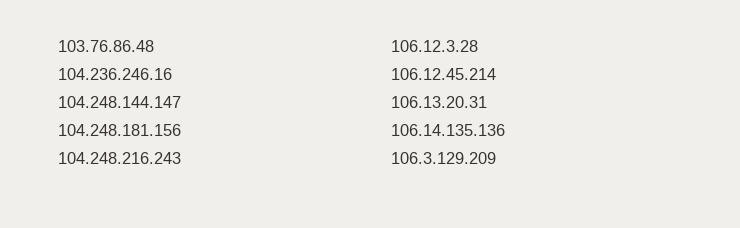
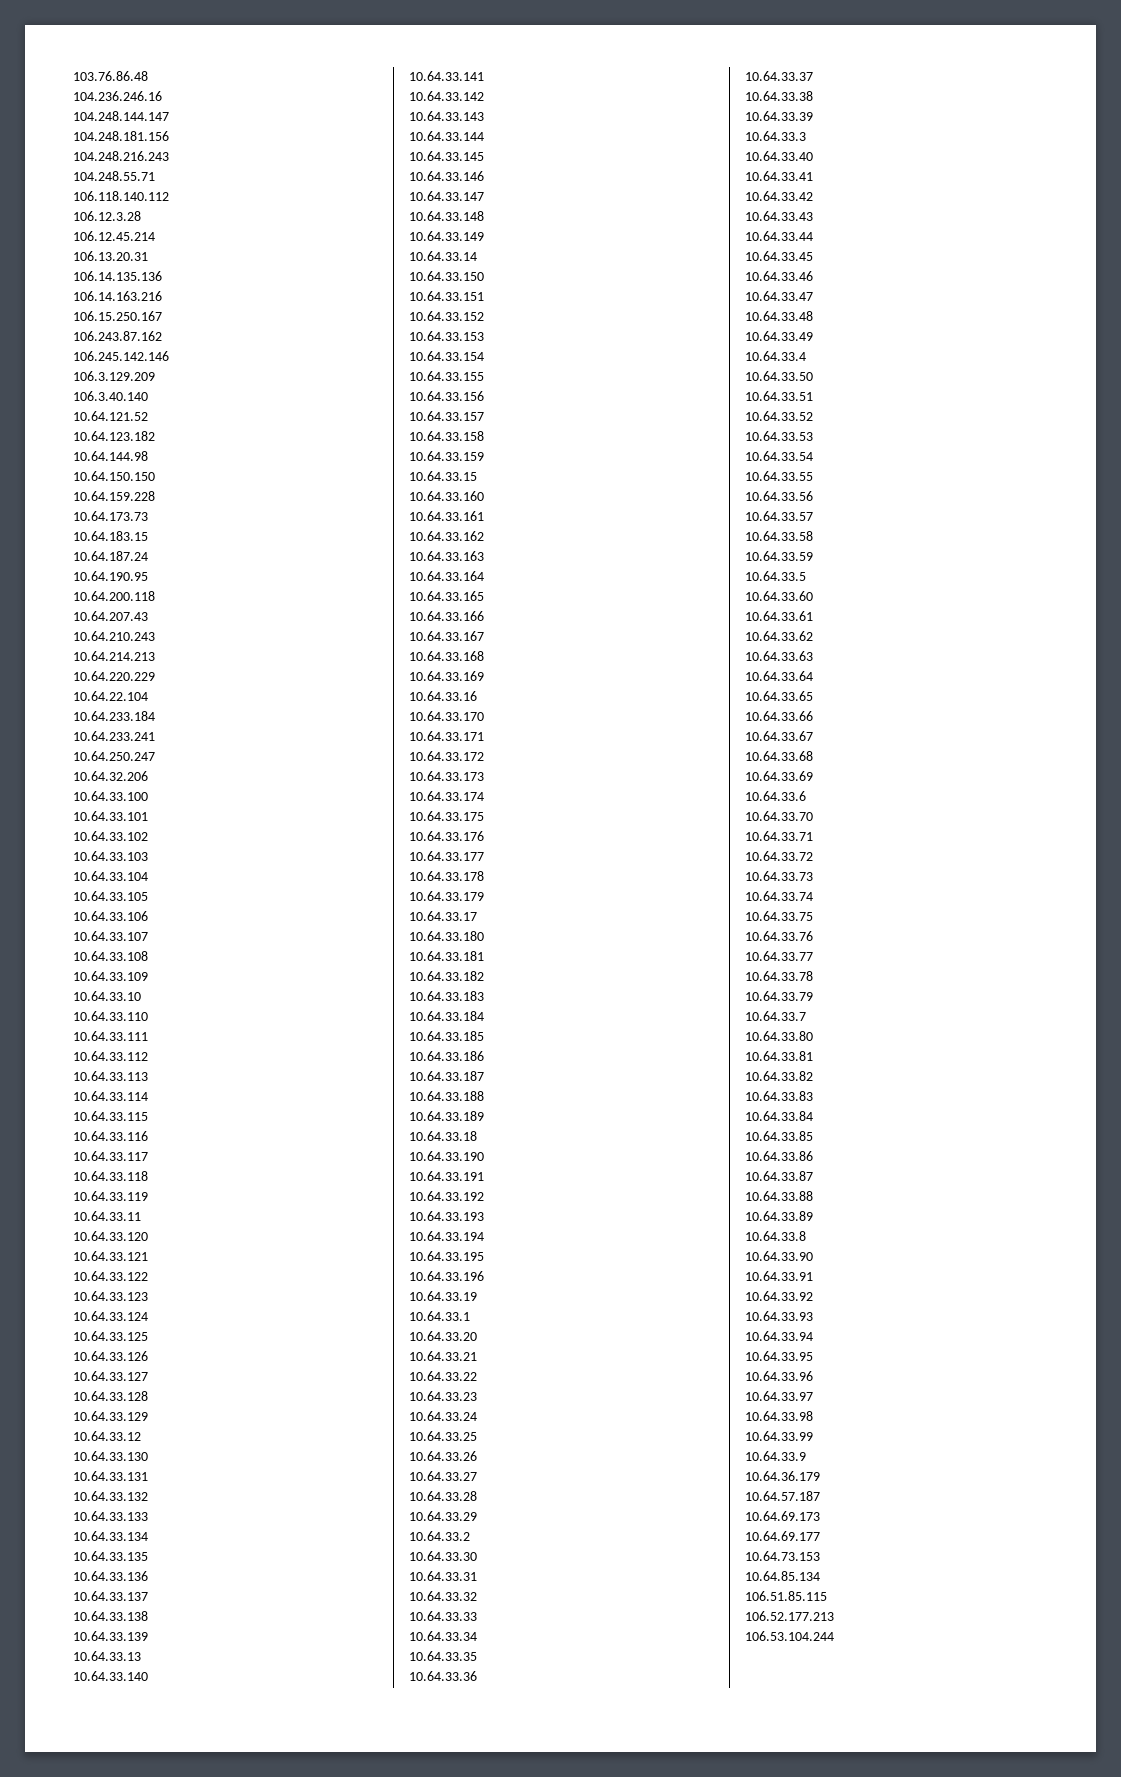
+ 104.248.55.71
+ 106.118.140.112
+ 106.14.163.216
+ 106.15.250.167
+ 106.243.87.162
+ 106.245.142.146
  106.3.129.209
+ 106.3.40.140
+ 10.64.121.52
+ 10.64.123.182
+ 10.64.144.98
+ 10.64.150.150
+ 10.64.159.228
+ 10.64.173.73
+ 10.64.183.15
+ 10.64.187.24
+ 10.64.190.95
+ 10.64.200.118
+ 10.64.207.43
+ 10.64.210.243
+ 10.64.214.213
+ 10.64.220.229
+ 10.64.22.104
+ 10.64.233.184
+ 10.64.233.241
+ 10.64.250.247
+ 10.64.32.206
+ 10.64.33.100
+ 10.64.33.101
+ 10.64.33.102
+ 10.64.33.103
+ 10.64.33.104
+ 10.64.33.105
+ 10.64.33.106
+ 10.64.33.107
+ 10.64.33.108
+ 10.64.33.109
+ 10.64.33.10
+ 10.64.33.110
+ 10.64.33.111
+ 10.64.33.112
+ 10.64.33.113
+ 10.64.33.114
+ 10.64.33.115
+ 10.64.33.116
+ 10.64.33.117
+ 10.64.33.118
+ 10.64.33.119
+ 10.64.33.11
+ 10.64.33.120
+ 10.64.33.121
+ 10.64.33.122
+ 10.64.33.123
+ 10.64.33.124
+ 10.64.33.125
+ 10.64.33.126
+ 10.64.33.127
+ 10.64.33.128
+ 10.64.33.129
+ 10.64.33.12
+ 10.64.33.130
+ 10.64.33.131
+ 10.64.33.132
+ 10.64.33.133
+ 10.64.33.134
+ 10.64.33.135
+ 10.64.33.136
+ 10.64.33.137
+ 10.64.33.138
+ 10.64.33.139
+ 10.64.33.13
+ 10.64.33.140
+ 10.64.33.141
+ 10.64.33.142
+ 10.64.33.143
+ 10.64.33.144
+ 10.64.33.145
+ 10.64.33.146
+ 10.64.33.147
+ 10.64.33.148
+ 10.64.33.149
+ 10.64.33.14
+ 10.64.33.150
+ 10.64.33.151
+ 10.64.33.152
+ 10.64.33.153
+ 10.64.33.154
+ 10.64.33.155
+ 10.64.33.156
+ 10.64.33.157
+ 10.64.33.158
+ 10.64.33.159
+ 10.64.33.15
+ 10.64.33.160
+ 10.64.33.161
+ 10.64.33.162
+ 10.64.33.163
+ 10.64.33.164
+ 10.64.33.165
+ 10.64.33.166
+ 10.64.33.167
+ 10.64.33.168
+ 10.64.33.169
+ 10.64.33.16
+ 10.64.33.170
+ 10.64.33.171
+ 10.64.33.172
+ 10.64.33.173
+ 10.64.33.174
+ 10.64.33.175
+ 10.64.33.176
+ 10.64.33.177
+ 10.64.33.178
+ 10.64.33.179
+ 10.64.33.17
+ 10.64.33.180
+ 10.64.33.181
+ 10.64.33.182
+ 10.64.33.183
+ 10.64.33.184
+ 10.64.33.185
+ 10.64.33.186
+ 10.64.33.187
+ 10.64.33.188
+ 10.64.33.189
+ 10.64.33.18
+ 10.64.33.190
+ 10.64.33.191
+ 10.64.33.192
+ 10.64.33.193
+ 10.64.33.194
+ 10.64.33.195
+ 10.64.33.196
+ 10.64.33.19
+ 10.64.33.1
+ 10.64.33.20
+ 10.64.33.21
+ 10.64.33.22
+ 10.64.33.23
+ 10.64.33.24
+ 10.64.33.25
+ 10.64.33.26
+ 10.64.33.27
+ 10.64.33.28
+ 10.64.33.29
+ 10.64.33.2
+ 10.64.33.30
+ 10.64.33.31
+ 10.64.33.32
+ 10.64.33.33
+ 10.64.33.34
+ 10.64.33.35
+ 10.64.33.36
+ 10.64.33.37
+ 10.64.33.38
+ 10.64.33.39
+ 10.64.33.3
+ 10.64.33.40
+ 10.64.33.41
+ 10.64.33.42
+ 10.64.33.43
+ 10.64.33.44
+ 10.64.33.45
+ 10.64.33.46
+ 10.64.33.47
+ 10.64.33.48
+ 10.64.33.49
+ 10.64.33.4
+ 10.64.33.50
+ 10.64.33.51
+ 10.64.33.52
+ 10.64.33.53
+ 10.64.33.54
+ 10.64.33.55
+ 10.64.33.56
+ 10.64.33.57
+ 10.64.33.58
+ 10.64.33.59
+ 10.64.33.5
+ 10.64.33.60
+ 10.64.33.61
+ 10.64.33.62
+ 10.64.33.63
+ 10.64.33.64
+ 10.64.33.65
+ 10.64.33.66
+ 10.64.33.67
+ 10.64.33.68
+ 10.64.33.69
+ 10.64.33.6
+ 10.64.33.70
+ 10.64.33.71
+ 10.64.33.72
+ 10.64.33.73
+ 10.64.33.74
+ 10.64.33.75
+ 10.64.33.76
+ 10.64.33.77
+ 10.64.33.78
+ 10.64.33.79
+ 10.64.33.7
+ 10.64.33.80
+ 10.64.33.81
+ 10.64.33.82
+ 10.64.33.83
+ 10.64.33.84
+ 10.64.33.85
+ 10.64.33.86
+ 10.64.33.87
+ 10.64.33.88
+ 10.64.33.89
+ 10.64.33.8
+ 10.64.33.90
+ 10.64.33.91
+ 10.64.33.92
+ 10.64.33.93
+ 10.64.33.94
+ 10.64.33.95
+ 10.64.33.96
+ 10.64.33.97
+ 10.64.33.98
+ 10.64.33.99
+ 10.64.33.9
+ 10.64.36.179
+ 10.64.57.187
+ 10.64.69.173
+ 10.64.69.177
+ 10.64.73.153
+ 10.64.85.134
+ 106.51.85.115
+ 106.52.177.213
+ 106.53.104.244

